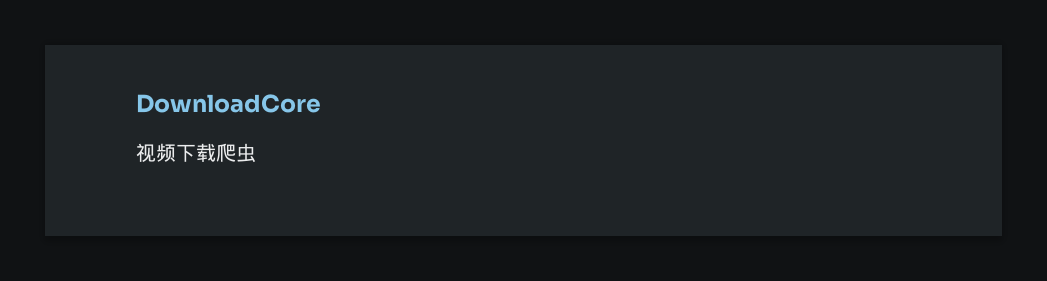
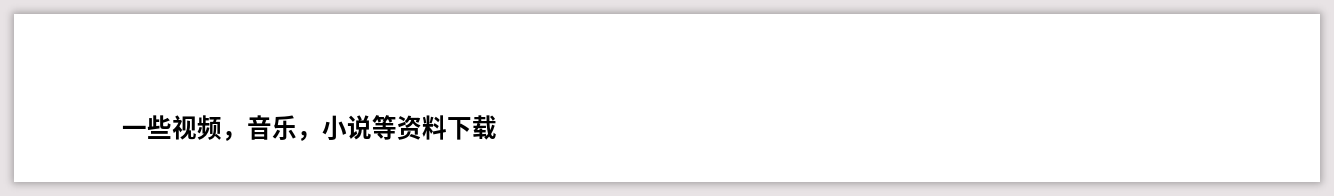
- DownloadCore
- 视频下载爬虫
+ 一些视频，音乐，小说等资料下载

